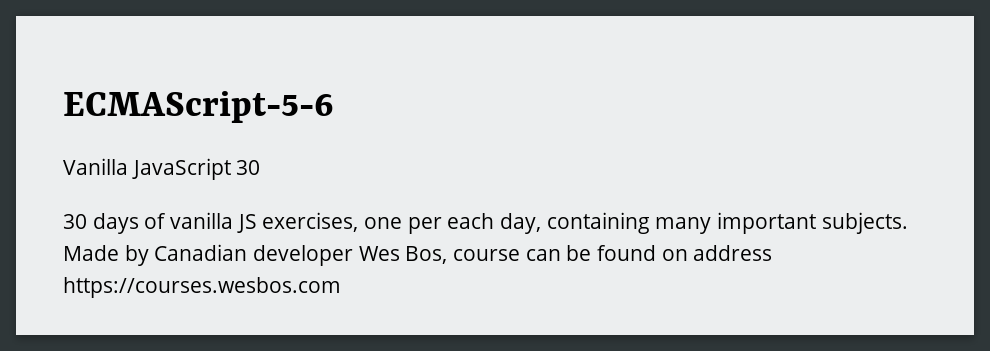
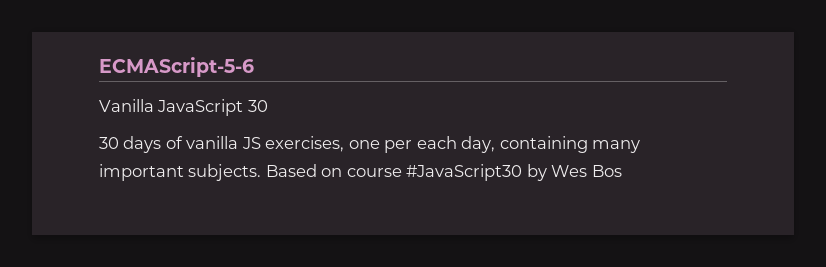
- Made by Canadian developer Wes Bos, course can be found on address https://courses.wesbos.com
+ Based on course #JavaScript30 by Wes Bos

